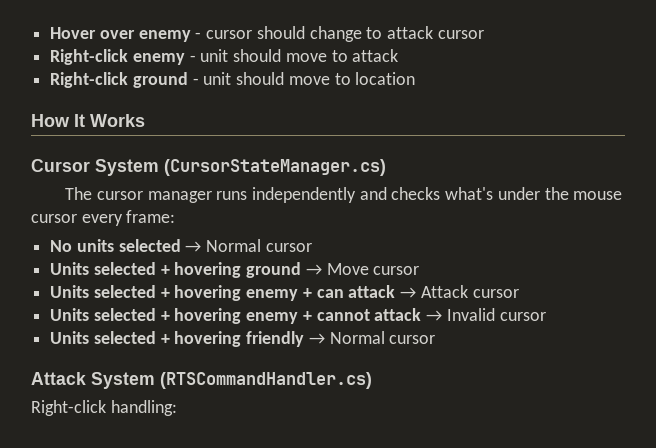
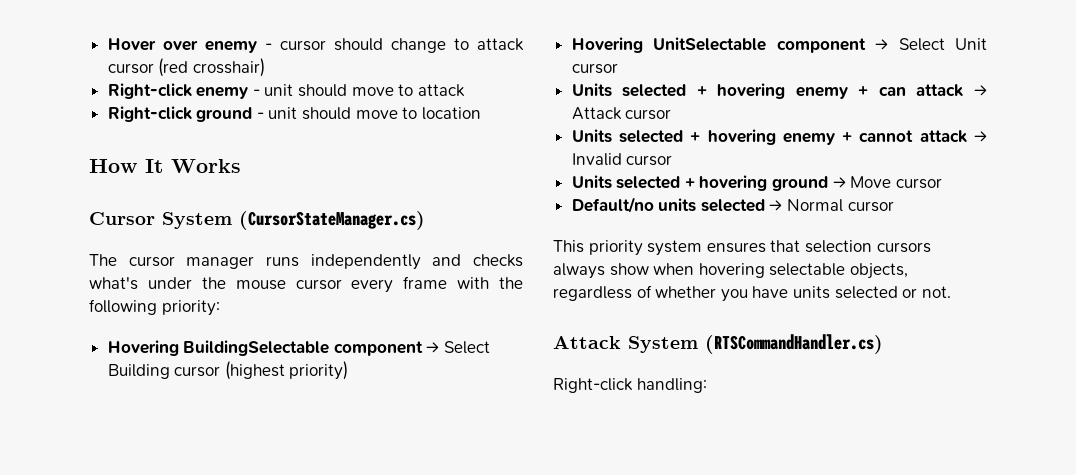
- Hover over enemy - cursor should change to attack cursor
+ Hover over enemy - cursor should change to attack cursor (red crosshair)
- The cursor manager runs independently and checks what's under the mouse cursor every frame:
- No units selected → Normal cursor
- Units selected + hovering ground → Move cursor
+ The cursor manager runs independently and checks what's under the mouse cursor every frame with the following priority:
+ Hovering BuildingSelectable component → Select Building cursor (highest priority)
+ Hovering UnitSelectable component → Select Unit cursor
- Units selected + hovering friendly → Normal cursor
+ Units selected + hovering ground → Move cursor
+ Default/no units selected → Normal cursor
+ This priority system ensures that selection cursors always show when hovering selectable objects, regardless of whether you have units selected or not.

